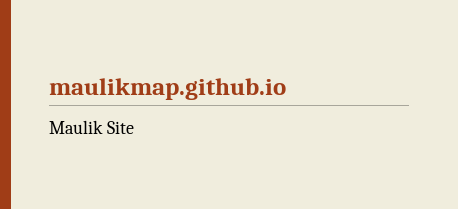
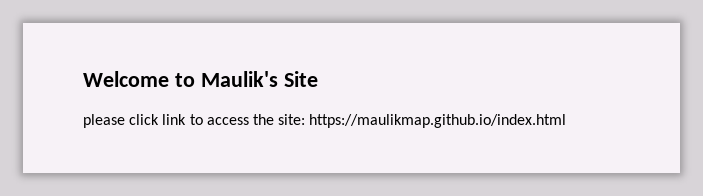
- maulikmap.github.io
- Maulik Site
+ Welcome to Maulik's Site
+ please click link to access the site: https://maulikmap.github.io/index.html

